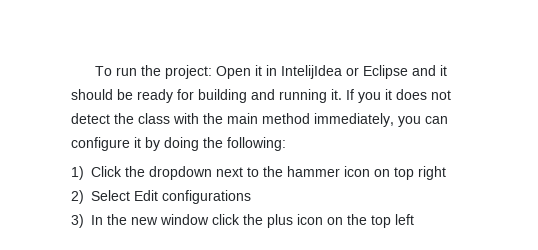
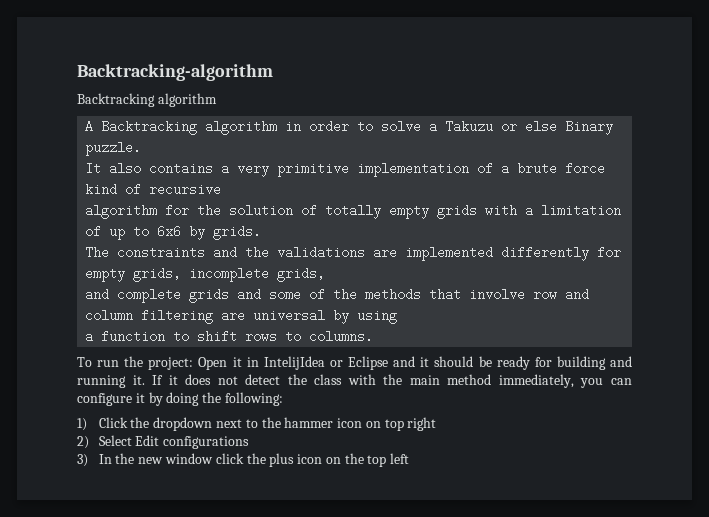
+ Backtracking-algorithm
+ Backtracking algorithm
+ A Backtracking algorithm in order to solve a Takuzu or else Binary puzzle.
+ It also contains a very primitive implementation of a brute force kind of recursive
+ algorithm for the solution of totally empty grids with a limitation of up to 6x6 by grids.
+ The constraints and the validations are implemented differently for empty grids, incomplete grids,
+ and complete grids and some of the methods that involve row and column filtering are universal by using
+ a function to shift rows to columns.
- If you it does not detect the class with the main method immediately, you can configure it by doing the following:
+ If it does not detect the class with the main method immediately, you can configure it by doing the following:

